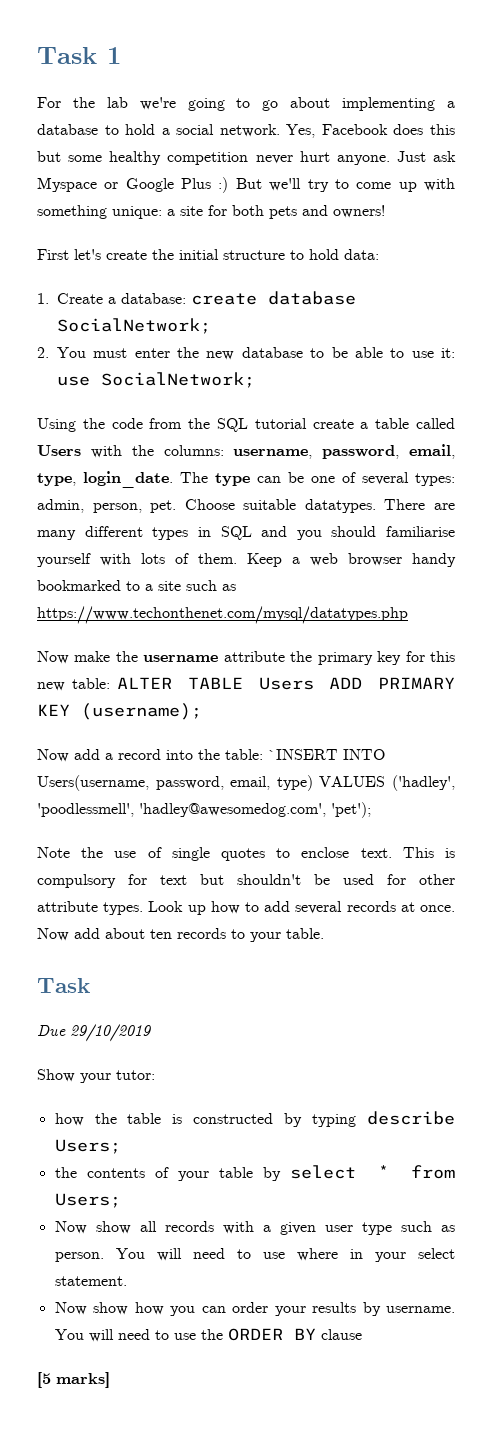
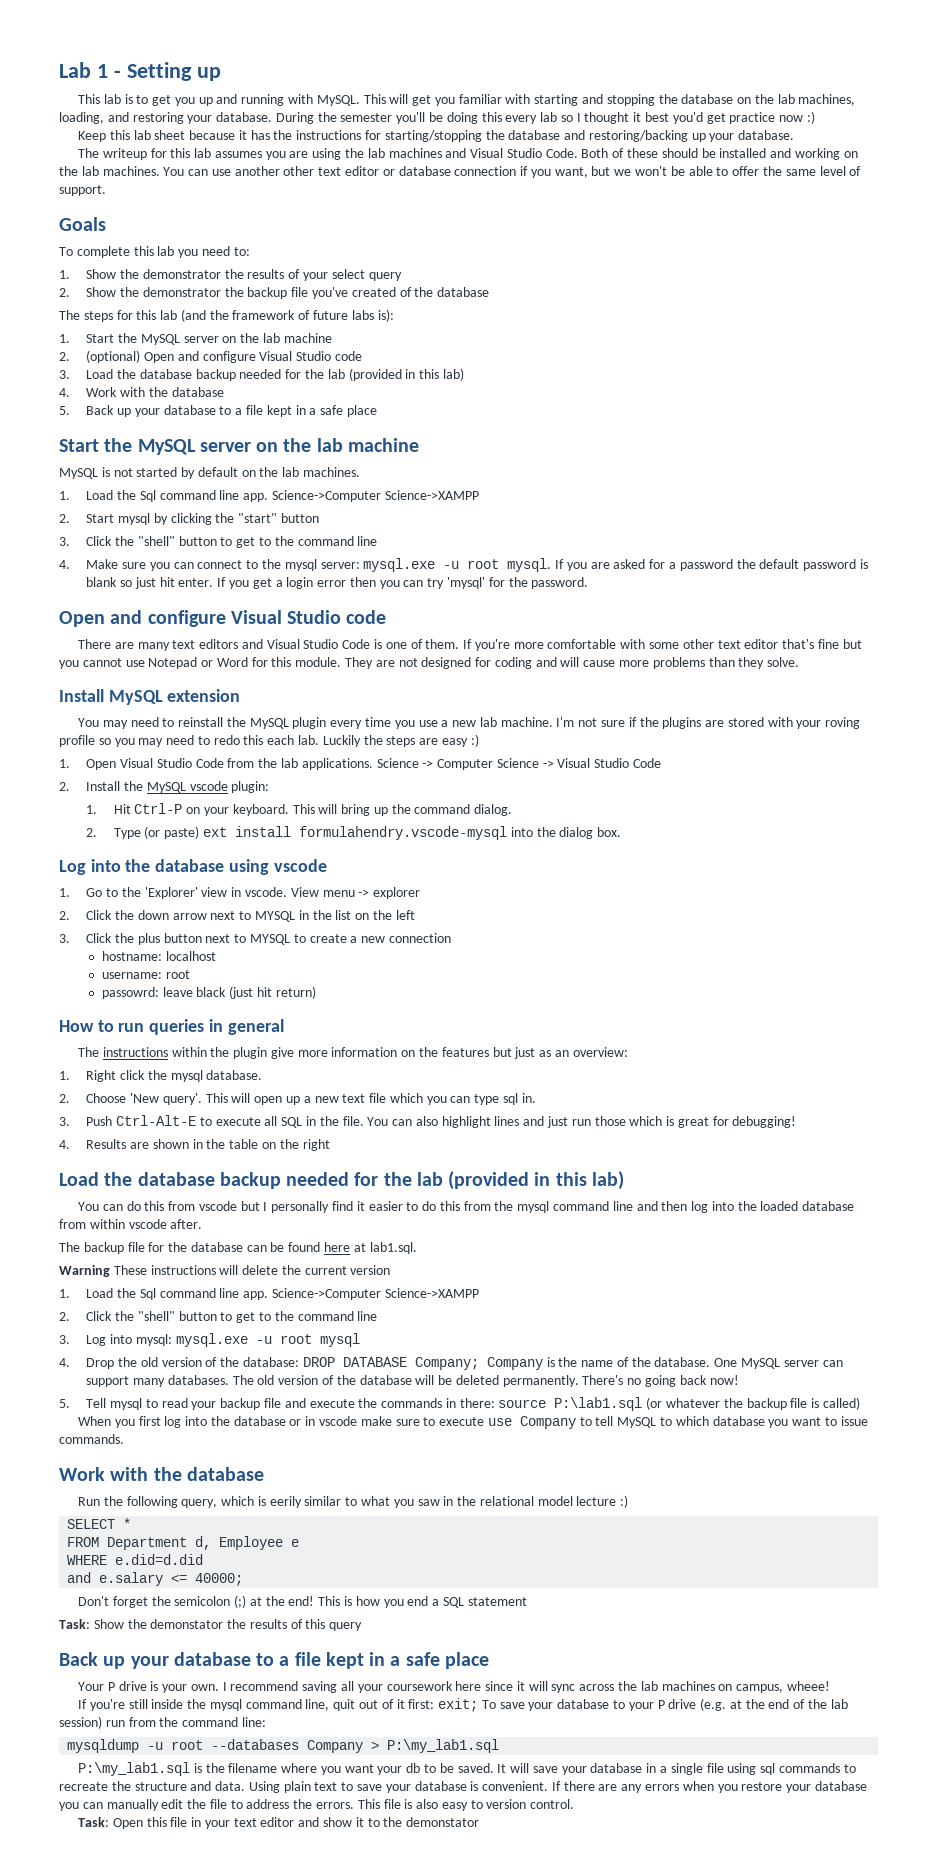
- Task 1
- For the lab we're going to go about implementing a database to hold a social network. Yes, Facebook does this but some healthy competition never hurt anyone. Just ask Myspace or Google Plus :) But we'll try to come up with something unique: a site for both pets and owners!
- First let's create the initial structure to hold data:
- 1. Create a database: create database SocialNetwork;
- 2. You must enter the new database to be able to use it: use SocialNetwork;
- Using the code from the SQL tutorial create a table called Users with the columns: username, password, email, type, login_date. The type can be one of several types: admin, person, pet. Choose suitable datatypes. There are many different types in SQL and you should familiarise yourself with lots of them. Keep a web browser handy bookmarked to a site such as https://www.techonthenet.com/mysql/datatypes.php
- Now make the username attribute the primary key for this new table: ALTER TABLE Users ADD PRIMARY KEY (username);
- Now add a record into the table: `INSERT INTO Users(username, password, email, type) VALUES ('hadley', 'poodlessmell', 'hadley@awesomedog.com', 'pet');
- Note the use of single quotes to enclose text. This is compulsory for text but shouldn't be used for other attribute types. Look up how to add several records at once. Now add about ten records to your table.
- Task
- Due 29/10/2019
- Show your tutor:
- how the table is constructed by typing describe Users;
- the contents of your table by select * from Users;
- Now show all records with a given user type such as person. You will need to use where in your select statement.
- Now show how you can order your results by username. You will need to use the ORDER BY clause
- [5 marks]
+ Lab 1 - Setting up
+ This lab is to get you up and running with MySQL. This will get you familiar with starting and stopping the database on the lab machines, loading, and restoring your database. During the semester you'll be doing this every lab so I thought it best you'd get practice now :)
+ Keep this lab sheet because it has the instructions for starting/stopping the database and restoring/backing up your database.
+ The writeup for this lab assumes you are using the lab machines and Visual Studio Code. Both of these should be installed and working on the lab machines. You can use another other text editor or database connection if you want, but we won't be able to offer the same level of support.
+ Goals
+ To complete this lab you need to:
+ 1. Show the demonstrator the results of your select query
+ 2. Show the demonstrator the backup file you've created of the database
+ The steps for this lab (and the framework of future labs is):
+ 1. Start the MySQL server on the lab machine
+ 2. (optional) Open and configure Visual Studio code
+ 3. Load the database backup needed for the lab (provided in this lab)
+ 4. Work with the database
+ 5. Back up your database to a file kept in a safe place
+ Start the MySQL server on the lab machine
+ MySQL is not started by default on the lab machines.
+ 1. Load the Sql command line app. Science->Computer Science->XAMPP
+ 2. Start mysql by clicking the "start" button
+ 3. Click the "shell" button to get to the command line
+ 4. Make sure you can connect to the mysql server: mysql.exe -u root mysql. If you are asked for a password the default password is blank so just hit enter. If you get a login error then you can try 'mysql' for the password.
+ Open and configure Visual Studio code
+ There are many text editors and Visual Studio Code is one of them. If you're more comfortable with some other text editor that's fine but you cannot use Notepad or Word for this module. They are not designed for coding and will cause more problems than they solve.
+ Install MySQL extension
+ You may need to reinstall the MySQL plugin every time you use a new lab machine. I'm not sure if the plugins are stored with your roving profile so you may need to redo this each lab. Luckily the steps are easy :)
+ 1. Open Visual Studio Code from the lab applications. Science -> Computer Science -> Visual Studio Code
+ 2. Install the MySQL vscode plugin:
+ 1. Hit Ctrl-P on your keyboard. This will bring up the command dialog.
+ 2. Type (or paste) ext install formulahendry.vscode-mysql into the dialog box.
+ Log into the database using vscode
+ 1. Go to the 'Explorer' view in vscode. View menu -> explorer
+ 2. Click the down arrow next to MYSQL in the list on the left
+ 3. Click the plus button next to MYSQL to create a new connection
+ hostname: localhost
+ username: root
+ passowrd: leave black (just hit return)
+ How to run queries in general
+ The instructions within the plugin give more information on the features but just as an overview:
+ 1. Right click the mysql database.
+ 2. Choose 'New query'. This will open up a new text file which you can type sql in.
+ 3. Push Ctrl-Alt-E to execute all SQL in the file. You can also highlight lines and just run those which is great for debugging!
+ 4. Results are shown in the table on the right
+ Load the database backup needed for the lab (provided in this lab)
+ You can do this from vscode but I personally find it easier to do this from the mysql command line and then log into the loaded database from within vscode after.
+ The backup file for the database can be found here at lab1.sql.
+ Warning These instructions will delete the current version
+ 1. Load the Sql command line app. Science->Computer Science->XAMPP
+ 2. Click the "shell" button to get to the command line
+ 3. Log into mysql: mysql.exe -u root mysql
+ 4. Drop the old version of the database: DROP DATABASE Company; Company is the name of the database. One MySQL server can support many databases. The old version of the database will be deleted permanently. There's no going back now!
+ 5. Tell mysql to read your backup file and execute the commands in there: source P:\lab1.sql (or whatever the backup file is called)
+ When you first log into the database or in vscode make sure to execute use Company to tell MySQL to which database you want to issue commands.
+ Work with the database
+ Run the following query, which is eerily similar to what you saw in the relational model lecture :)
+ SELECT *
+ FROM Department d, Employee e
+ WHERE e.did=d.did
+ and e.salary <= 40000;
+ Don't forget the semicolon (;) at the end! This is how you end a SQL statement
+ Task: Show the demonstator the results of this query
+ Back up your database to a file kept in a safe place
+ Your P drive is your own. I recommend saving all your coursework here since it will sync across the lab machines on campus, wheee!
+ If you're still inside the mysql command line, quit out of it first: exit; To save your database to your P drive (e.g. at the end of the lab session) run from the command line:
+ mysqldump -u root --databases Company > P:\my_lab1.sql
+ P:\my_lab1.sql is the filename where you want your db to be saved. It will save your database in a single file using sql commands to recreate the structure and data. Using plain text to save your database is convenient. If there are any errors when you restore your database you can manually edit the file to address the errors. This file is also easy to version control.
+ Task: Open this file in your text editor and show it to the demonstator

